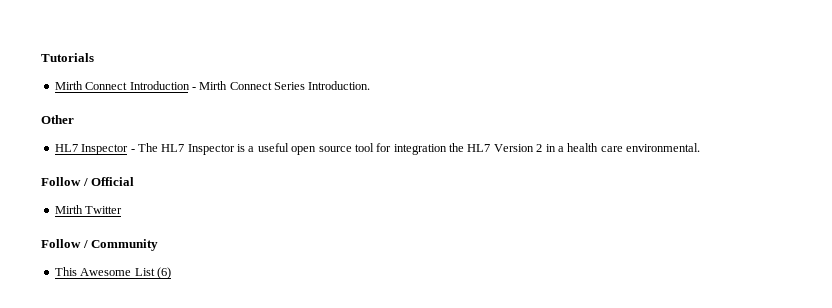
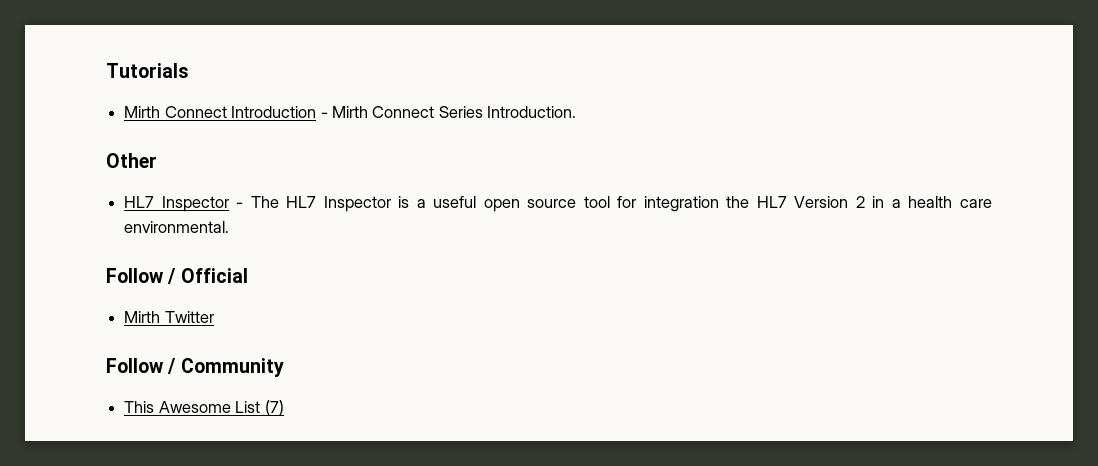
- This Awesome List (6)
+ This Awesome List (7)

